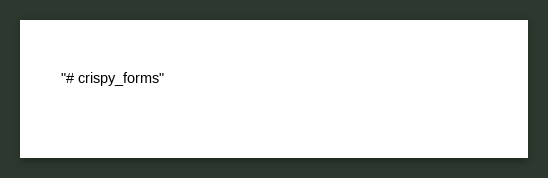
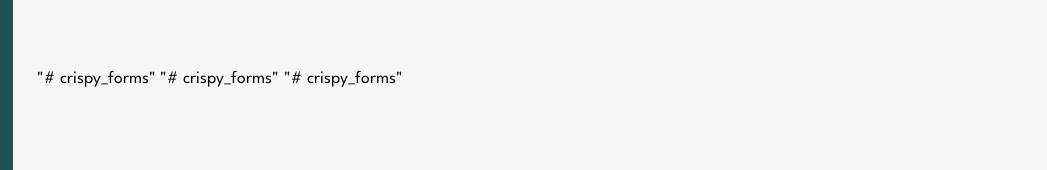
- "# crispy_forms"
+ "# crispy_forms" "# crispy_forms" "# crispy_forms"

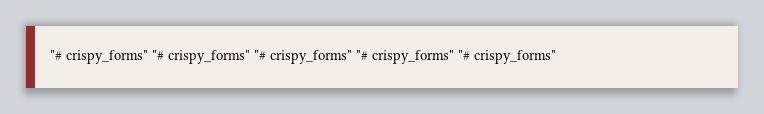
- "# crispy_forms" "# crispy_forms" "# crispy_forms"
+ "# crispy_forms" "# crispy_forms" "# crispy_forms" "# crispy_forms" "# crispy_forms"

